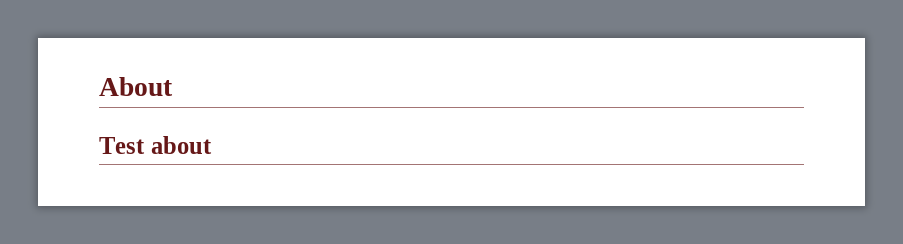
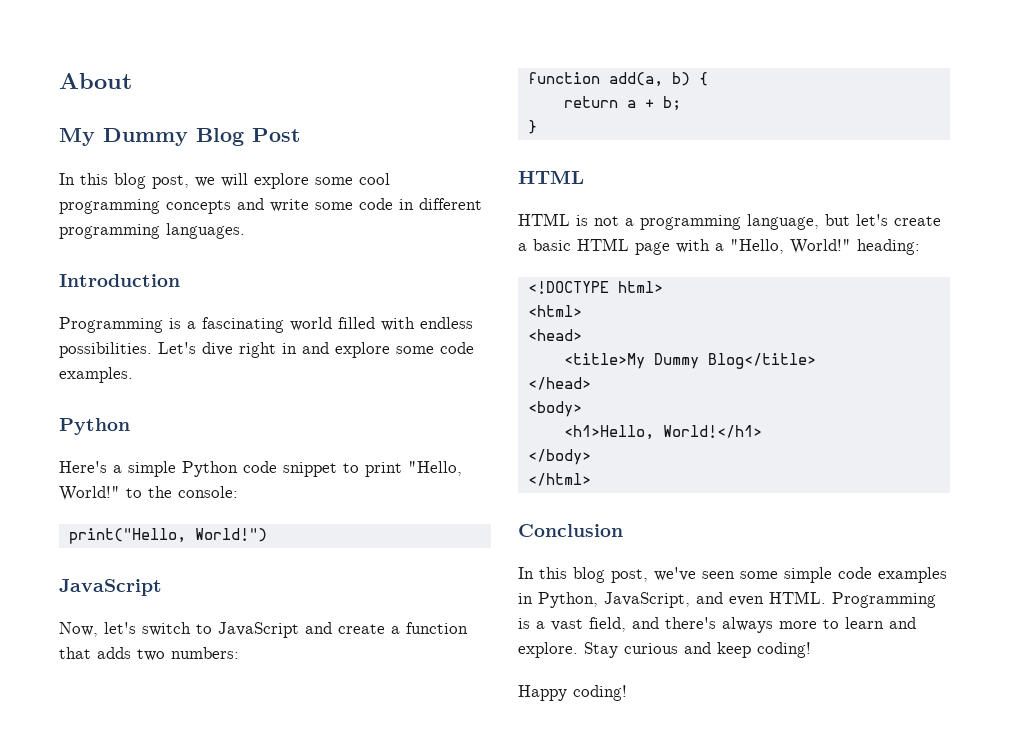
- Test about
+ My Dummy Blog Post
+ In this blog post, we will explore some cool programming concepts and write some code in different programming languages.
+ Introduction
+ Programming is a fascinating world filled with endless possibilities. Let's dive right in and explore some code examples.
+ Python
+ Here's a simple Python code snippet to print "Hello, World!" to the console:
+ print("Hello, World!")
+ JavaScript
+ Now, let's switch to JavaScript and create a function that adds two numbers:
+ function add(a, b) {
+ return a + b;
+ }
+ HTML
+ HTML is not a programming language, but let's create a basic HTML page with a "Hello, World!" heading:
+ <!DOCTYPE html>
+ <html>
+ <head>
+ <title>My Dummy Blog</title>
+ </head>
+ <body>
+ <h1>Hello, World!</h1>
+ </body>
+ </html>
+ Conclusion
+ In this blog post, we've seen some simple code examples in Python, JavaScript, and even HTML. Programming is a vast field, and there's always more to learn and explore. Stay curious and keep coding!
+ Happy coding!

